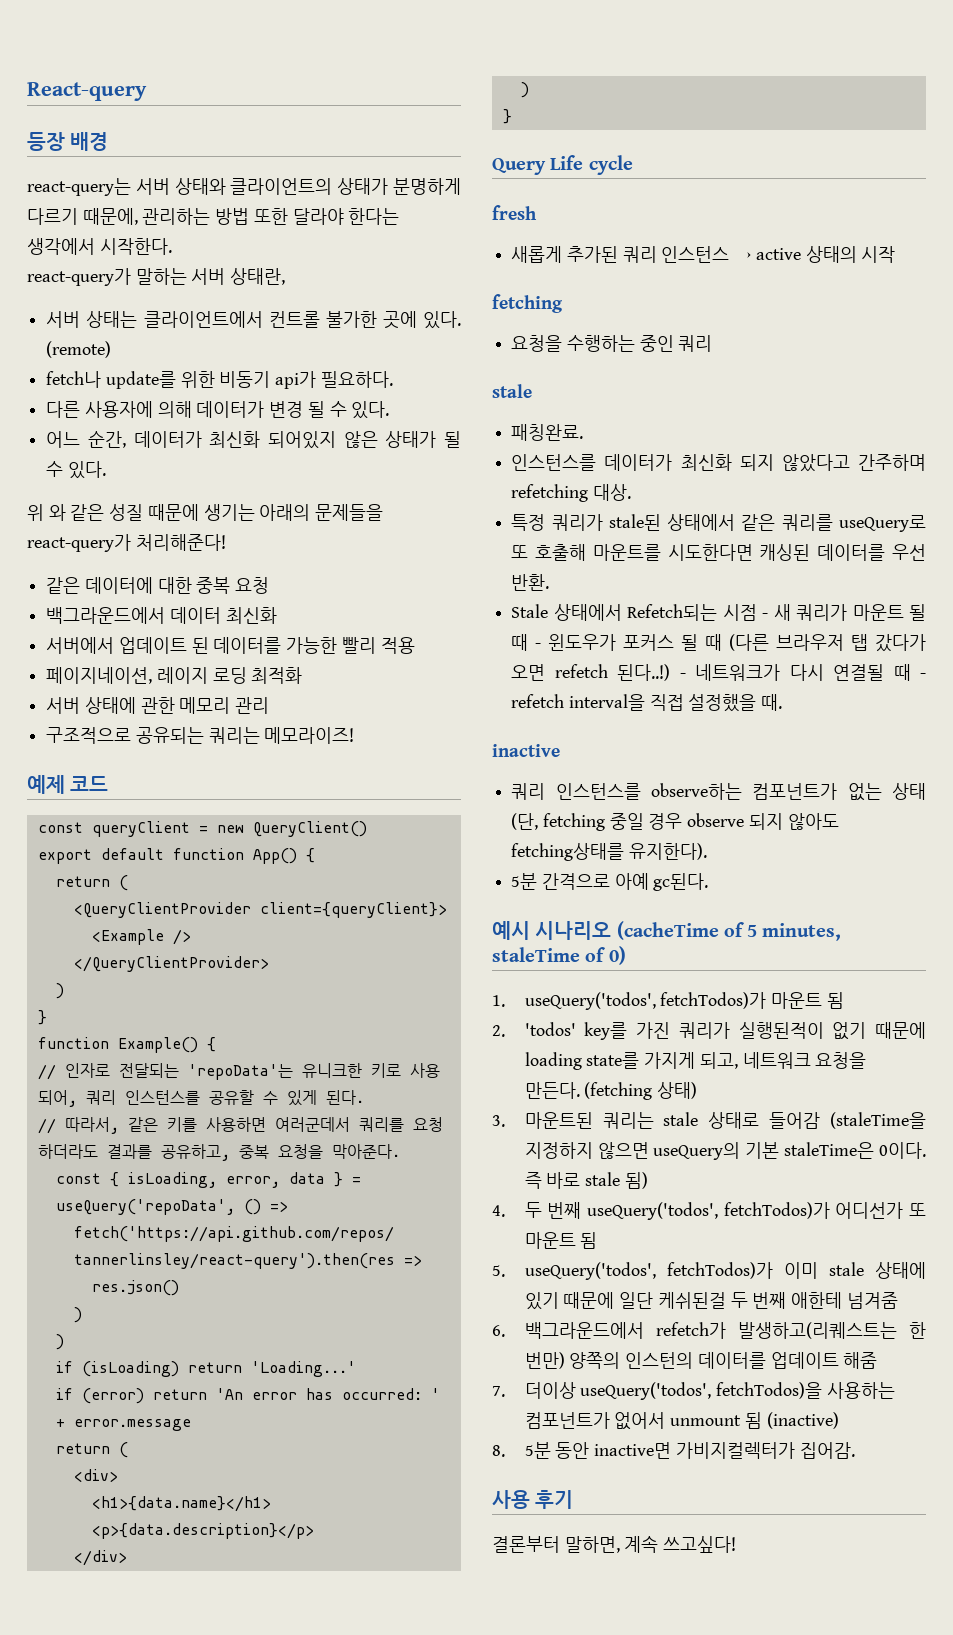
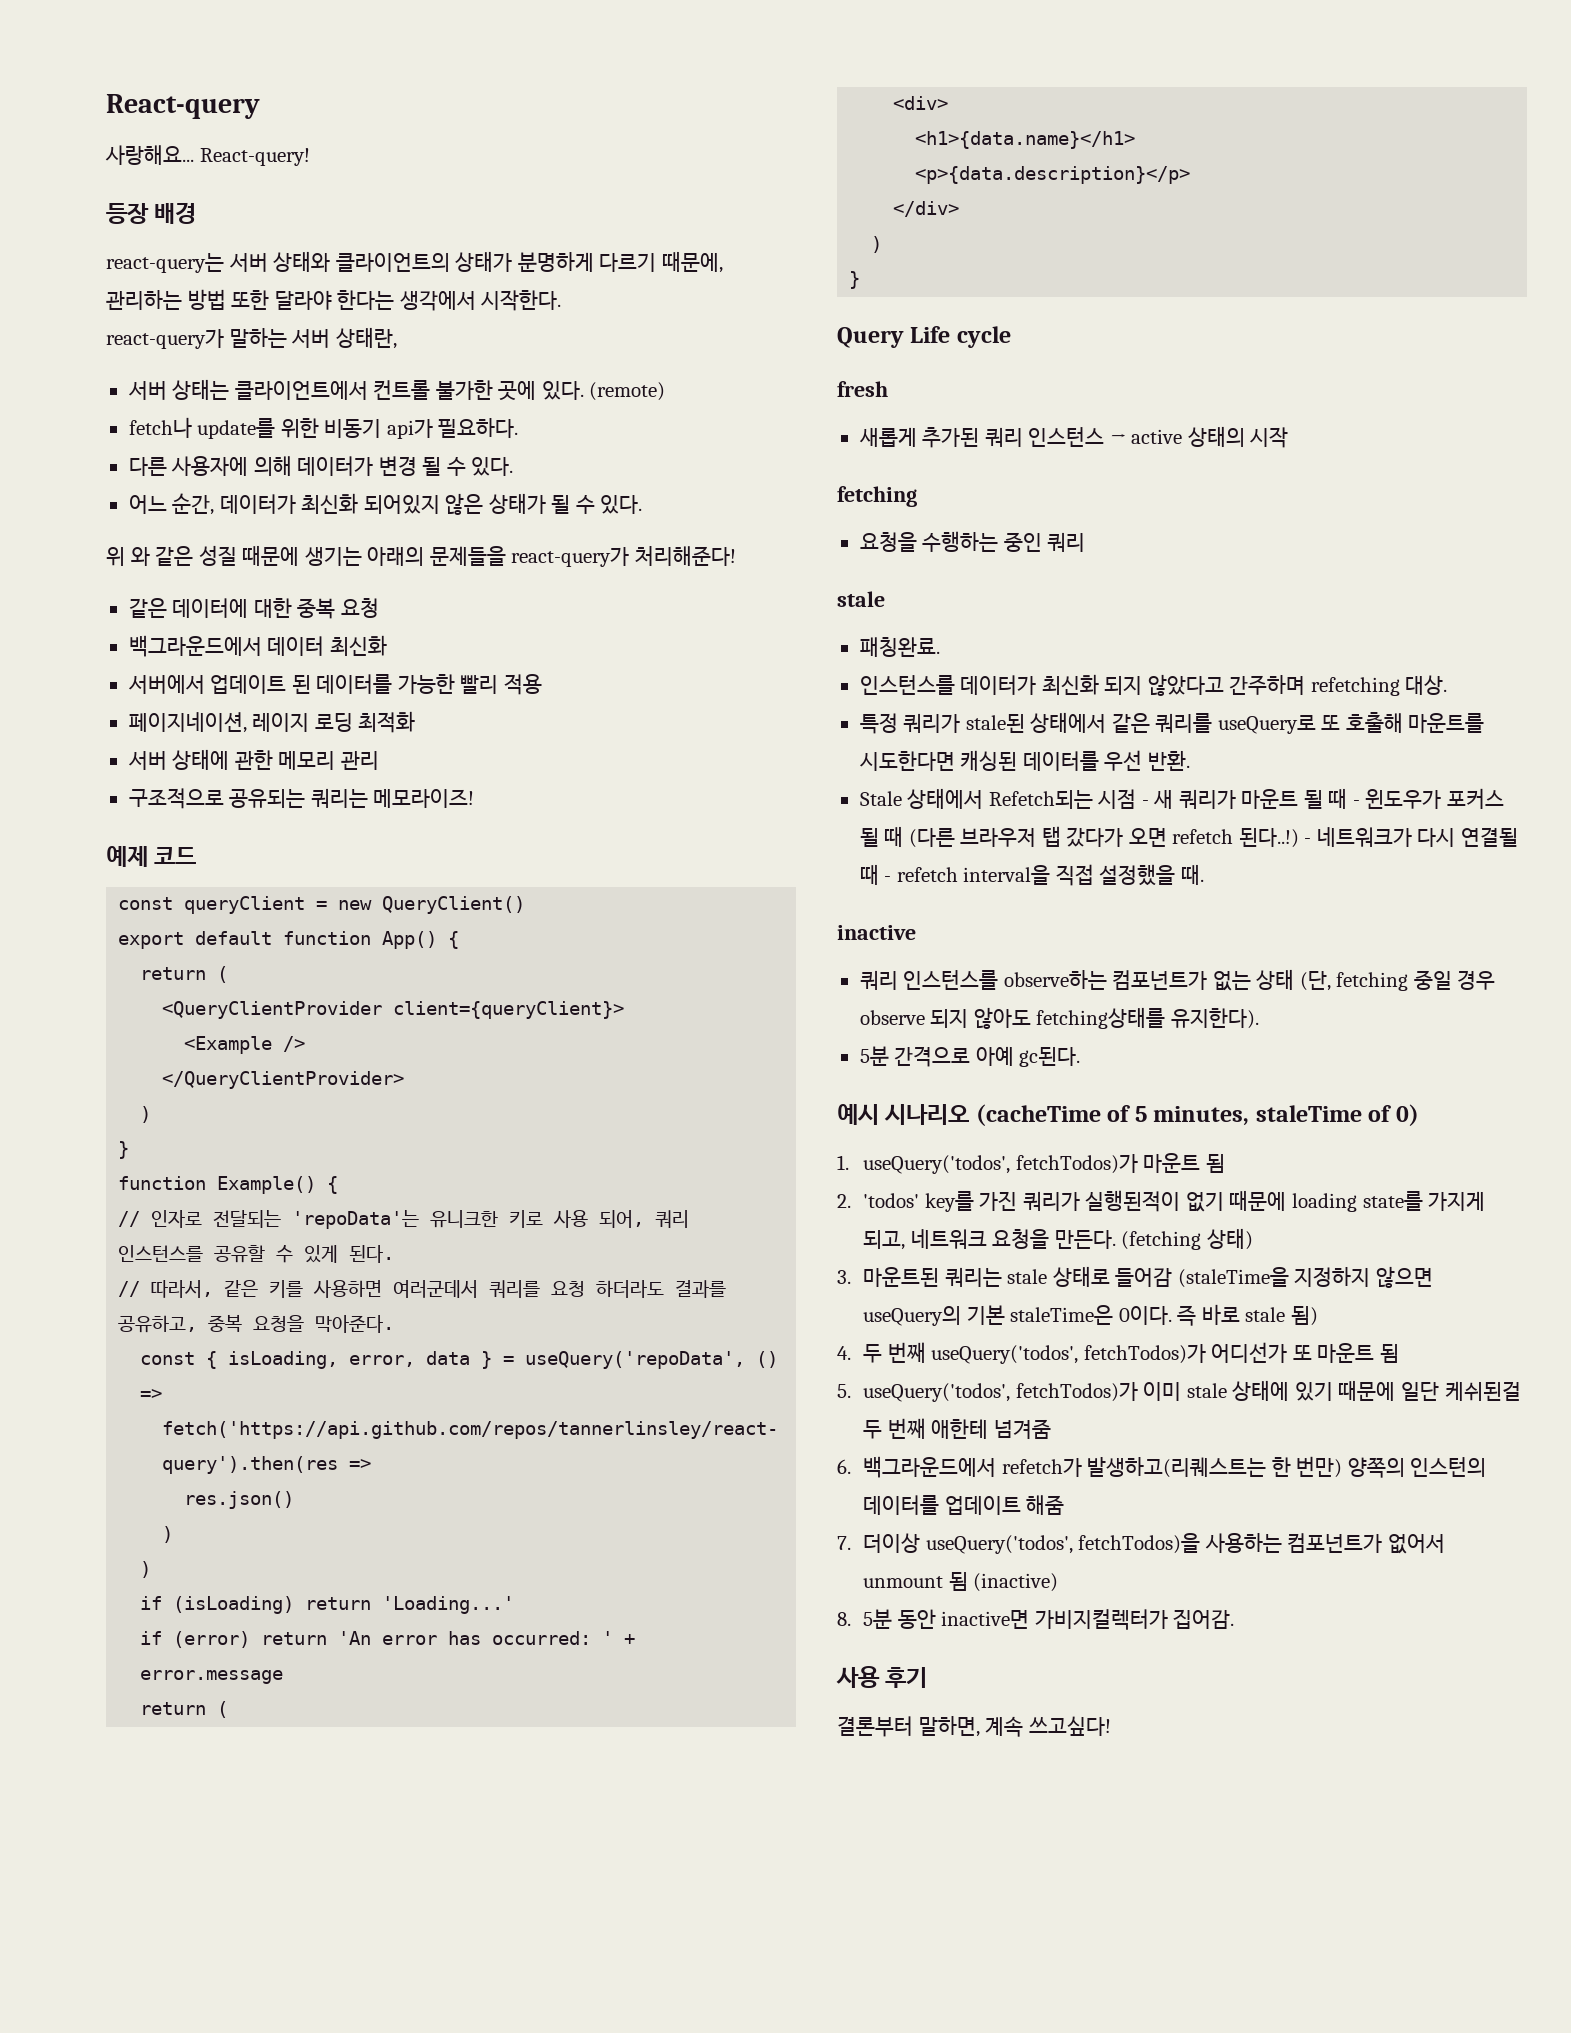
+ 사랑해요... React-query!

